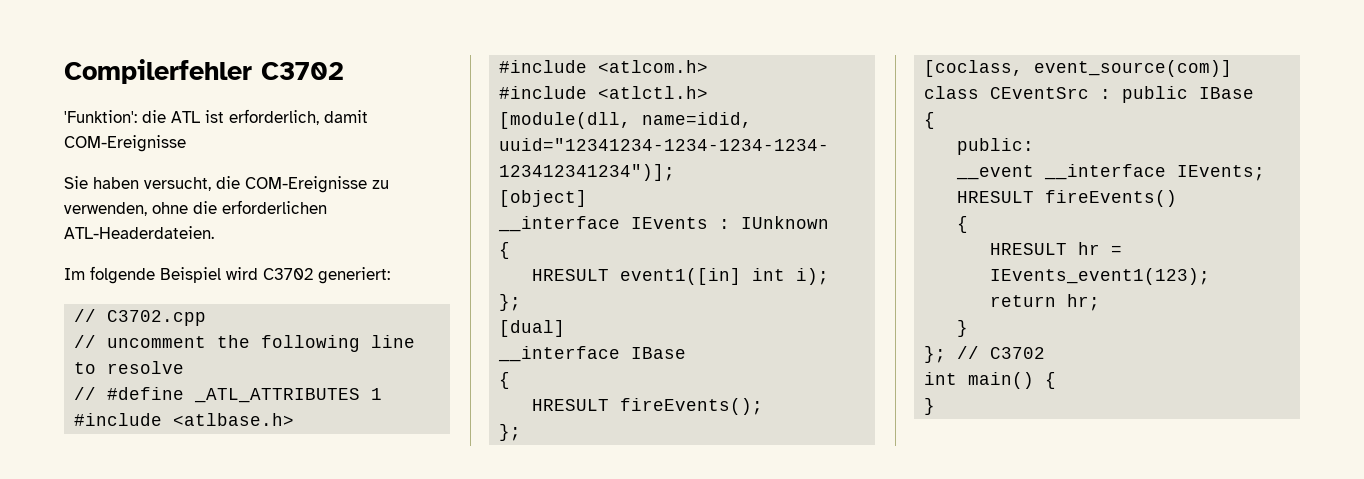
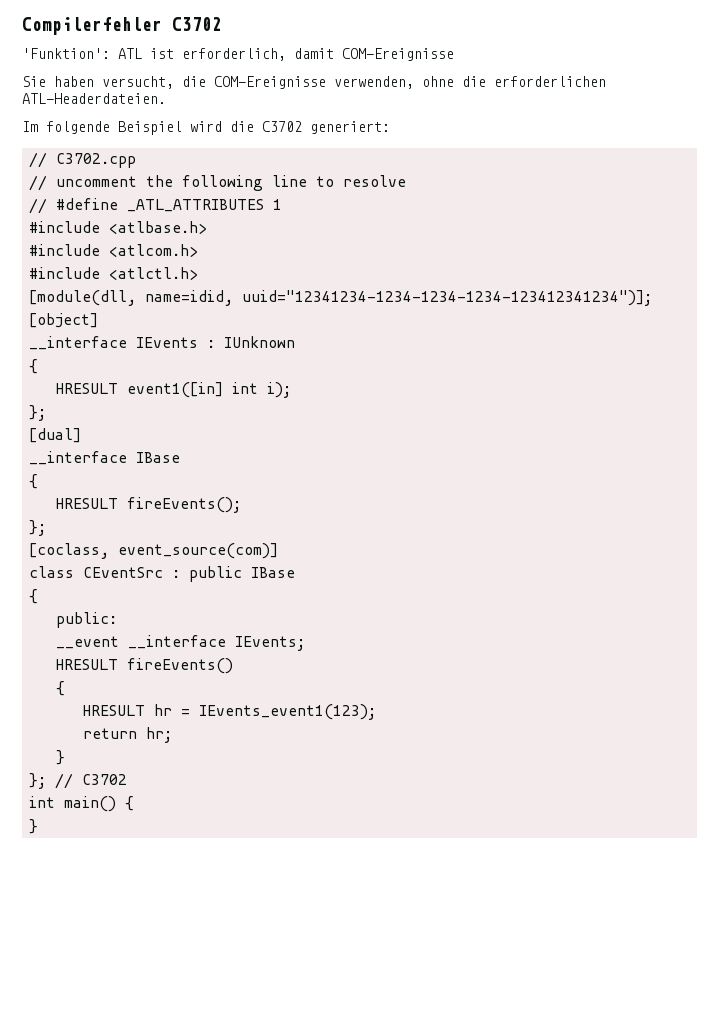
- 'Funktion': die ATL ist erforderlich, damit COM-Ereignisse
+ 'Funktion': ATL ist erforderlich, damit COM-Ereignisse
- Sie haben versucht, die COM-Ereignisse zu verwenden, ohne die erforderlichen ATL-Headerdateien.
+ Sie haben versucht, die COM-Ereignisse verwenden, ohne die erforderlichen ATL-Headerdateien.
- Im folgende Beispiel wird C3702 generiert:
+ Im folgende Beispiel wird die C3702 generiert:

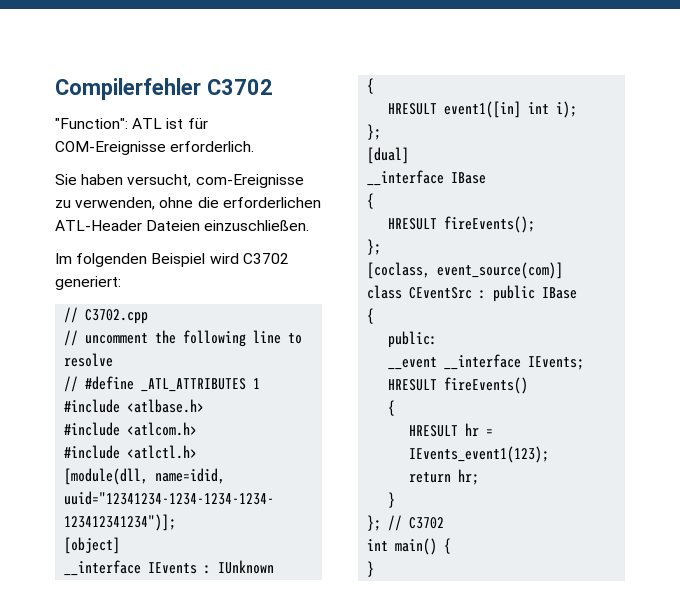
- 'Funktion': ATL ist erforderlich, damit COM-Ereignisse
+ "Function": ATL ist für COM-Ereignisse erforderlich.
- Sie haben versucht, die COM-Ereignisse verwenden, ohne die erforderlichen ATL-Headerdateien.
+ Sie haben versucht, com-Ereignisse zu verwenden, ohne die erforderlichen ATL-Header Dateien einzuschließen.
- Im folgende Beispiel wird die C3702 generiert:
+ Im folgenden Beispiel wird C3702 generiert:

